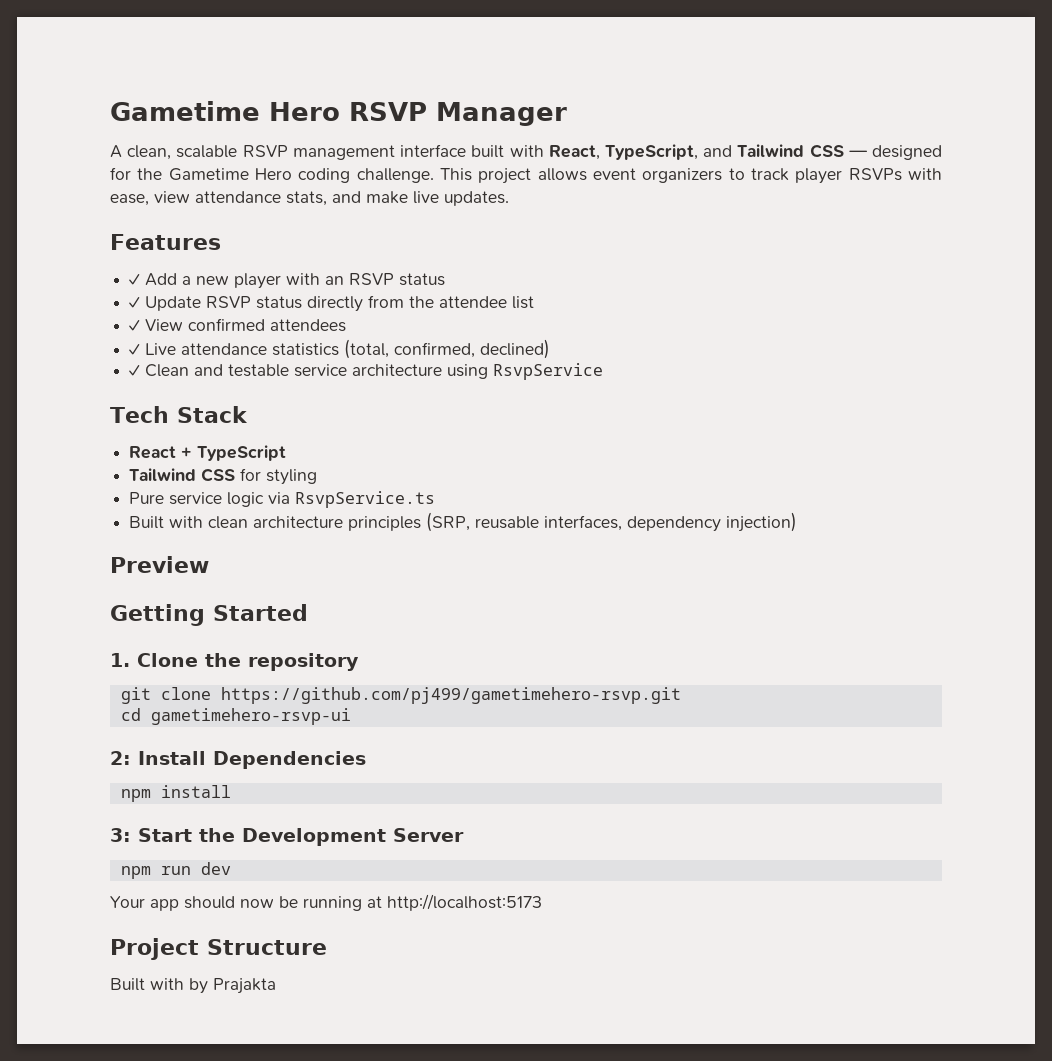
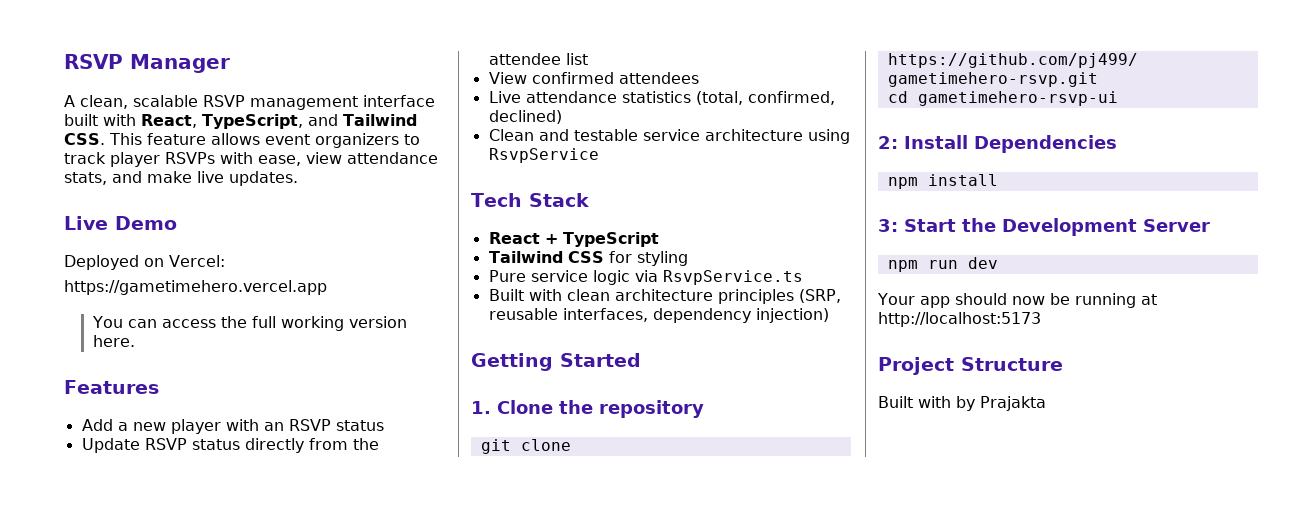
- Gametime Hero RSVP Manager
+ RSVP Manager
- A clean, scalable RSVP management interface built with React, TypeScript, and Tailwind CSS — designed for the Gametime Hero coding challenge. This project allows event organizers to track player RSVPs with ease, view attendance stats, and make live updates.
+ A clean, scalable RSVP management interface built with React, TypeScript, and Tailwind CSS. This feature allows event organizers to track player RSVPs with ease, view attendance stats, and make live updates.
+ Live Demo
+ Deployed on Vercel:
+ https://gametimehero.vercel.app
+ You can access the full working version here.
- ✓ Add a new player with an RSVP status
+ Add a new player with an RSVP status
- ✓ Update RSVP status directly from the attendee list
+ Update RSVP status directly from the attendee list
- ✓ View confirmed attendees
+ View confirmed attendees
- ✓ Live attendance statistics (total, confirmed, declined)
+ Live attendance statistics (total, confirmed, declined)
- ✓ Clean and testable service architecture using RsvpService
+ Clean and testable service architecture using RsvpService
- Preview

